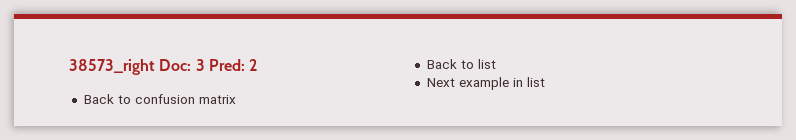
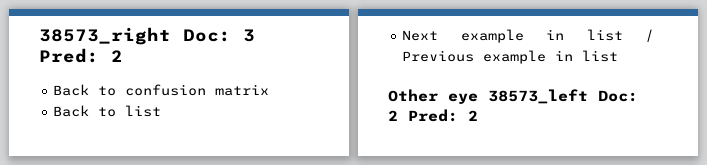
- Next example in list
+ Next example in list / Previous example in list
+ Other eye 38573_left Doc: 2 Pred: 2

